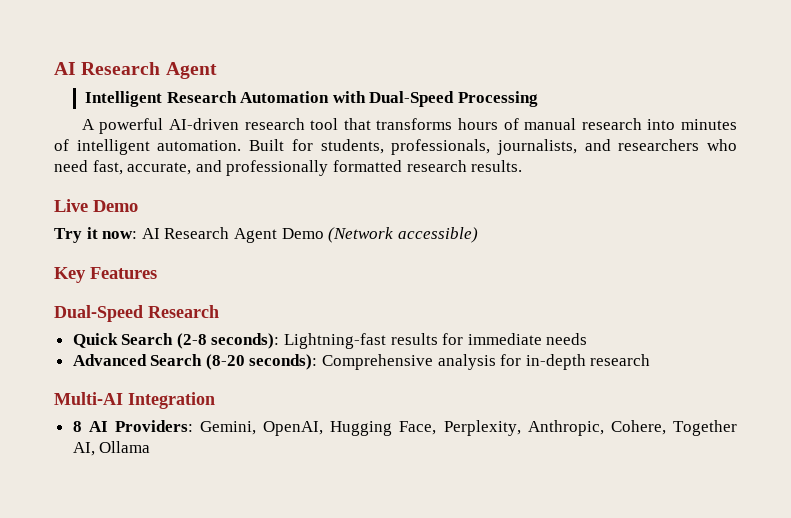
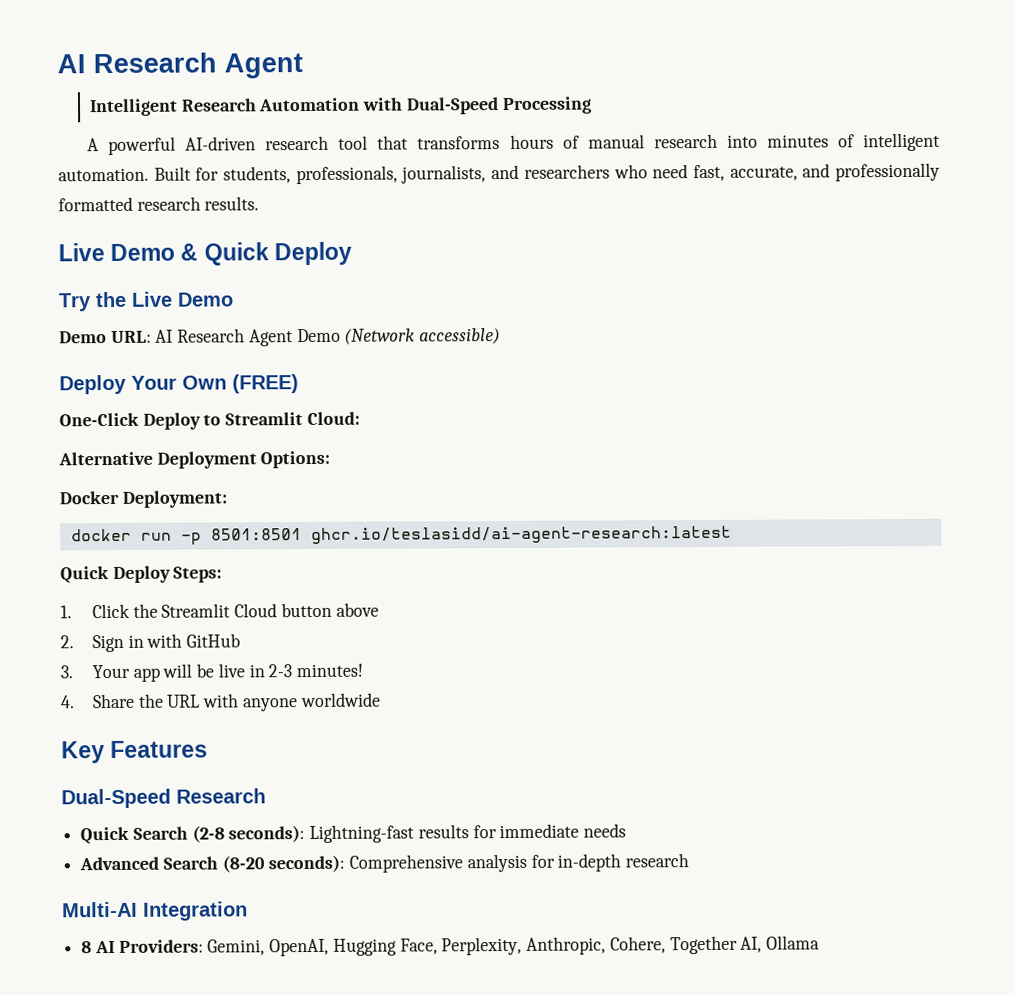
- Live Demo
- Try it now: AI Research Agent Demo (Network accessible)
+ Live Demo & Quick Deploy
+ Try the Live Demo
+ Demo URL: AI Research Agent Demo (Network accessible)
+ Deploy Your Own (FREE)
+ One-Click Deploy to Streamlit Cloud:
+ Alternative Deployment Options:
+ Docker Deployment:
+ docker run -p 8501:8501 ghcr.io/teslasidd/ai-agent-research:latest
+ Quick Deploy Steps:
+ 1. Click the Streamlit Cloud button above
+ 2. Sign in with GitHub
+ 3. Your app will be live in 2-3 minutes!
+ 4. Share the URL with anyone worldwide

